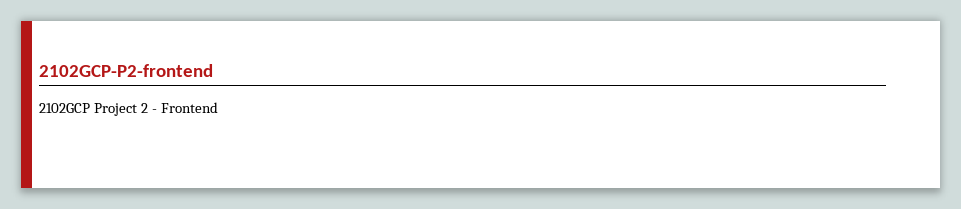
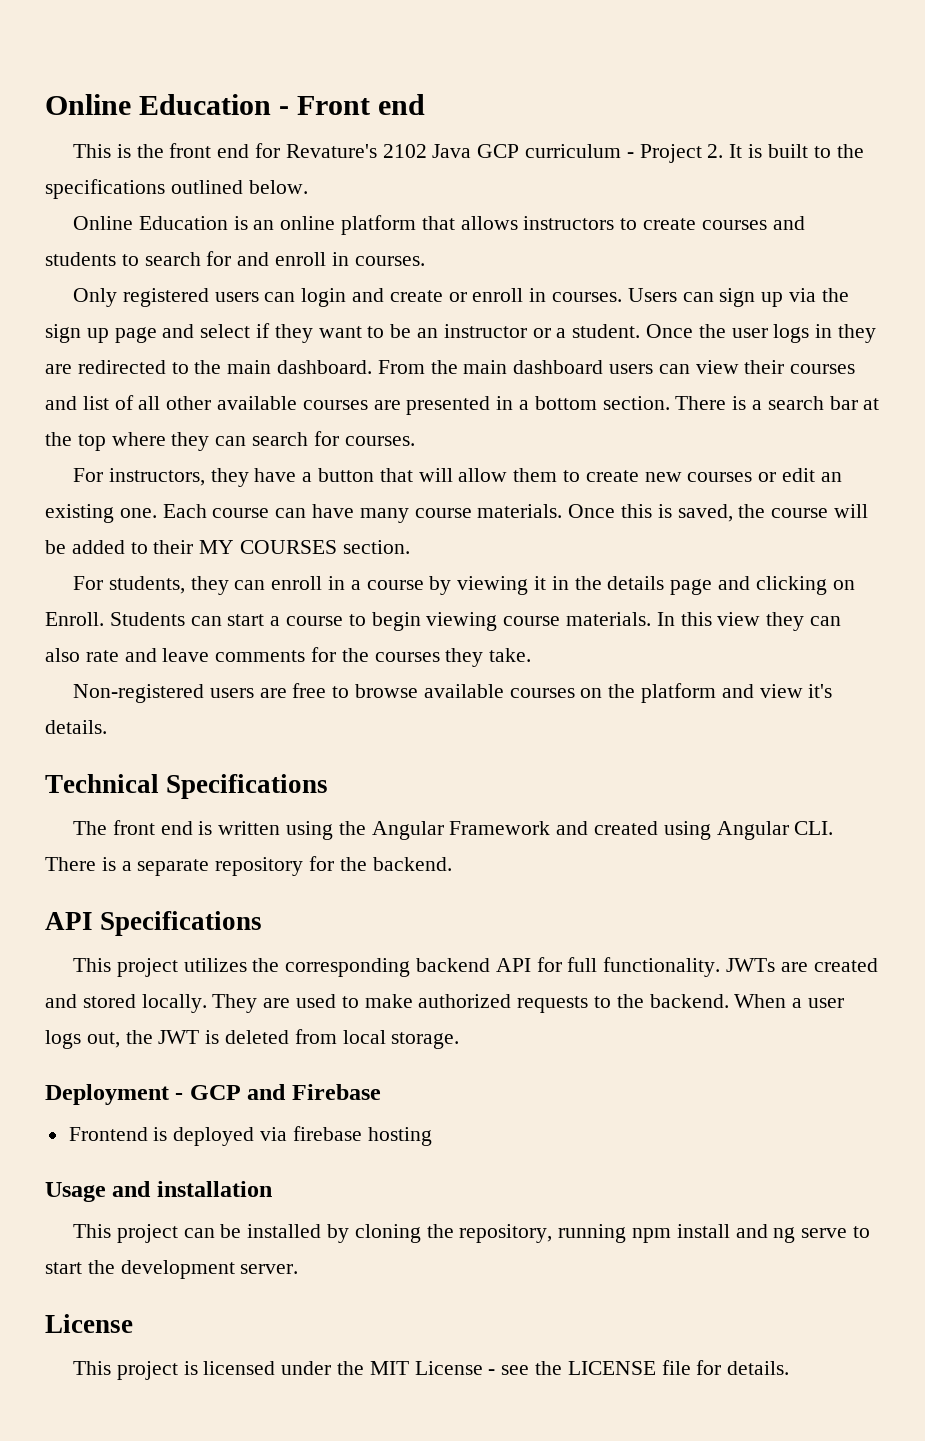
- 2102GCP-P2-frontend
- 2102GCP Project 2 - Frontend
+ Online Education - Front end
+ This is the front end for Revature's 2102 Java GCP curriculum - Project 2. It is built to the specifications outlined below.
+ Online Education is an online platform that allows instructors to create courses and students to search for and enroll in courses.
+ Only registered users can login and create or enroll in courses. Users can sign up via the sign up page and select if they want to be an instructor or a student. Once the user logs in they are redirected to the main dashboard. From the main dashboard users can view their courses and list of all other available courses are presented in a bottom section. There is a search bar at the top where they can search for courses.
+ For instructors, they have a button that will allow them to create new courses or edit an existing one. Each course can have many course materials. Once this is saved, the course will be added to their MY COURSES section.
+ For students, they can enroll in a course by viewing it in the details page and clicking on Enroll. Students can start a course to begin viewing course materials. In this view they can also rate and leave comments for the courses they take.
+ Non-registered users are free to browse available courses on the platform and view it's details.
+ Technical Specifications
+ The front end is written using the Angular Framework and created using Angular CLI. There is a separate repository for the backend.
+ API Specifications
+ This project utilizes the corresponding backend API for full functionality. JWTs are created and stored locally. They are used to make authorized requests to the backend. When a user logs out, the JWT is deleted from local storage.
+ Deployment - GCP and Firebase
+ Frontend is deployed via firebase hosting
+ Usage and installation
+ This project can be installed by cloning the repository, running npm install and ng serve to start the development server.
+ License
+ This project is licensed under the MIT License - see the LICENSE file for details.

